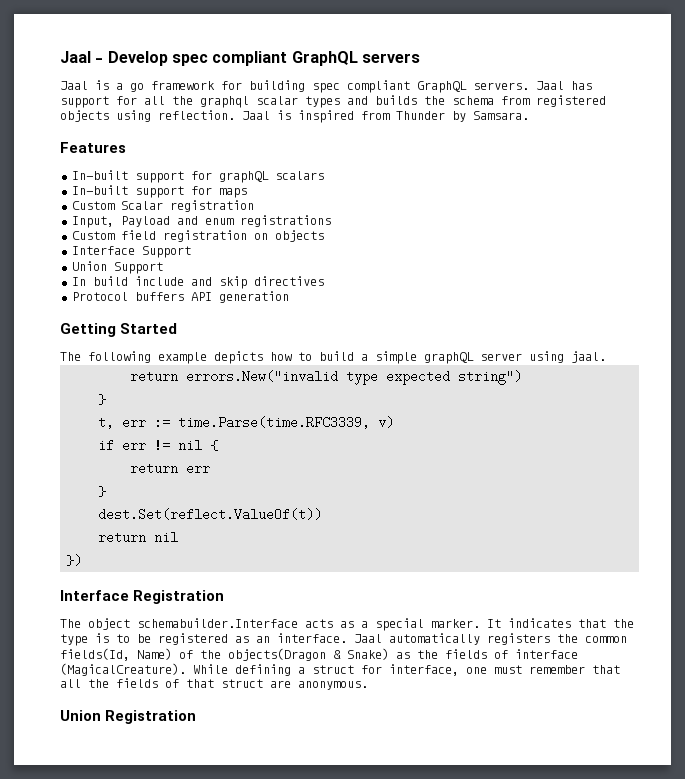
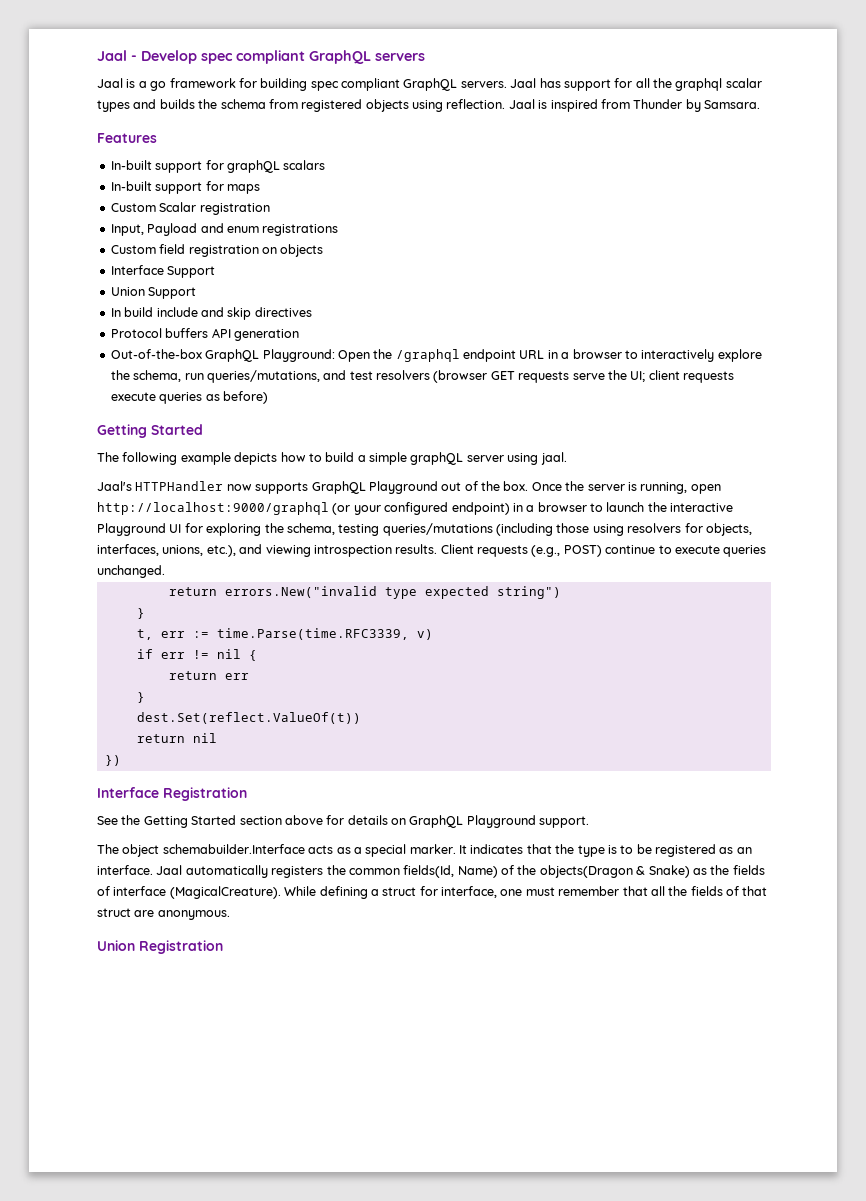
+ Out-of-the-box GraphQL Playground: Open the /graphql endpoint URL in a browser to interactively explore the schema, run queries/mutations, and test resolvers (browser GET requests serve the UI; client requests execute queries as before)
+ Jaal's HTTPHandler now supports GraphQL Playground out of the box. Once the server is running, open http://localhost:9000/graphql (or your configured endpoint) in a browser to launch the interactive Playground UI for exploring the schema, testing queries/mutations (including those using resolvers for objects, interfaces, unions, etc.), and viewing introspection results. Client requests (e.g., POST) continue to execute queries unchanged.
+ See the Getting Started section above for details on GraphQL Playground support.

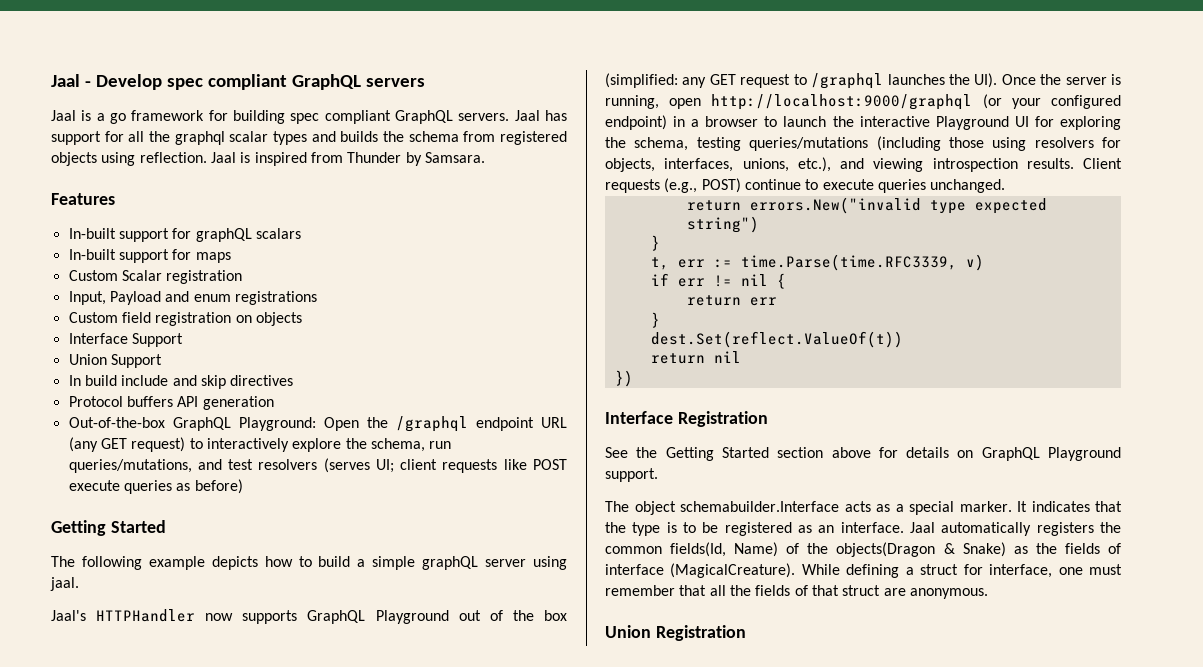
- Out-of-the-box GraphQL Playground: Open the /graphql endpoint URL in a browser to interactively explore the schema, run queries/mutations, and test resolvers (browser GET requests serve the UI; client requests execute queries as before)
+ Out-of-the-box GraphQL Playground: Open the /graphql endpoint URL (any GET request) to interactively explore the schema, run queries/mutations, and test resolvers (serves UI; client requests like POST execute queries as before)
- Jaal's HTTPHandler now supports GraphQL Playground out of the box. Once the server is running, open http://localhost:9000/graphql (or your configured endpoint) in a browser to launch the interactive Playground UI for exploring the schema, testing queries/mutations (including those using resolvers for objects, interfaces, unions, etc.), and viewing introspection results.
+ Jaal's HTTPHandler now supports GraphQL Playground out of the box (simplified: any GET request to /graphql launches the UI). Once the server is running, open http://localhost:9000/graphql (or your configured endpoint) in a browser to launch the interactive Playground UI for exploring the schema, testing queries/mutations (including those using resolvers for objects, interfaces, unions, etc.), and viewing introspection results.

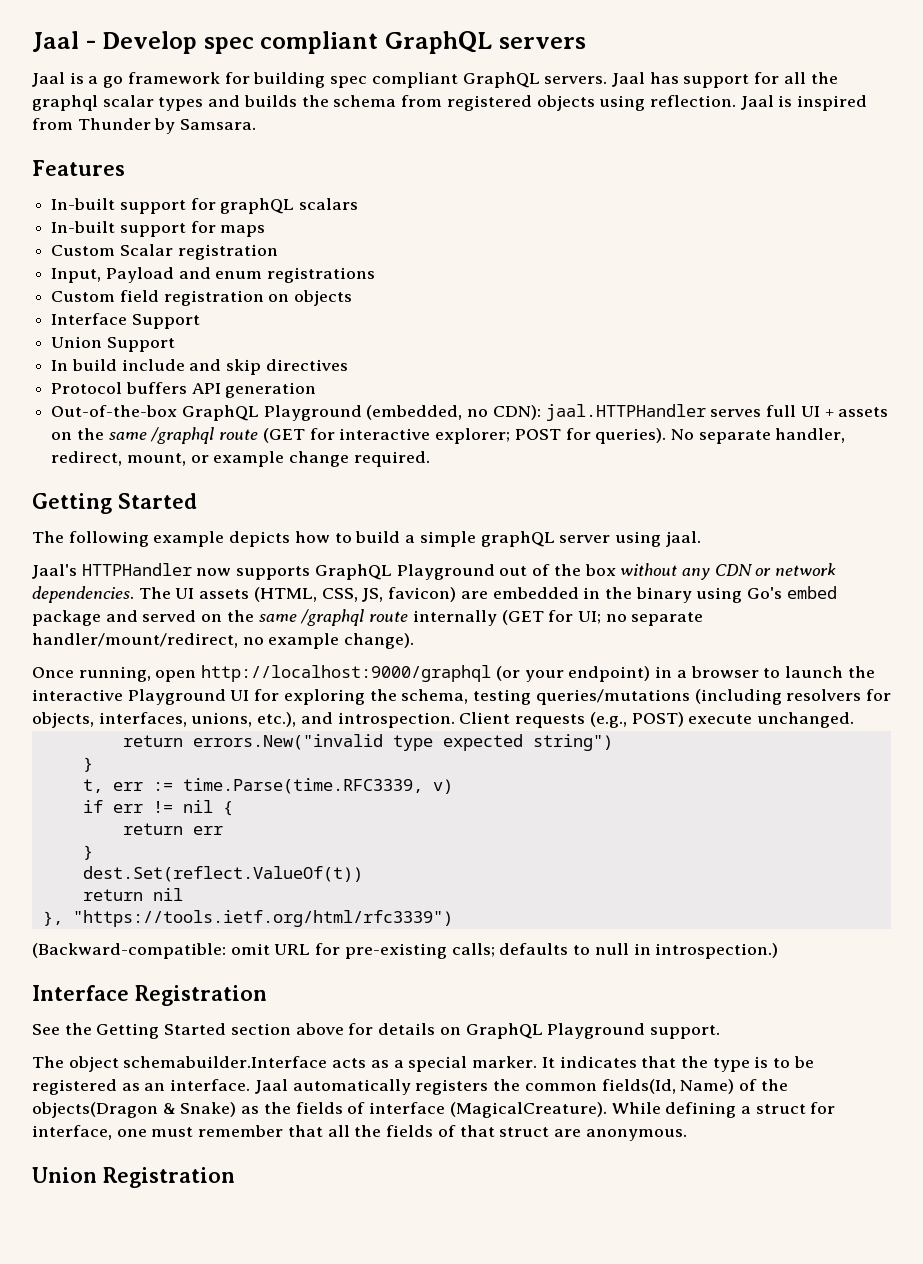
- Out-of-the-box GraphQL Playground: Open the /graphql endpoint URL (any GET request) to interactively explore the schema, run queries/mutations, and test resolvers (serves UI; client requests like POST execute queries as before)
+ Out-of-the-box GraphQL Playground (embedded, no CDN): jaal.HTTPHandler serves full UI + assets on the same /graphql route (GET for interactive explorer; POST for queries). No separate handler, redirect, mount, or example change required.
- Jaal's HTTPHandler now supports GraphQL Playground out of the box (simplified: any GET request to /graphql launches the UI). Once the server is running, open http://localhost:9000/graphql (or your configured endpoint) in a browser to launch the interactive Playground UI for exploring the schema, testing queries/mutations (including those using resolvers for objects, interfaces, unions, etc.), and viewing introspection results.
+ Jaal's HTTPHandler now supports GraphQL Playground out of the box without any CDN or network dependencies. The UI assets (HTML, CSS, JS, favicon) are embedded in the binary using Go's embed package and served on the same /graphql route internally (GET for UI; no separate handler/mount/redirect, no example change).
+ Once running, open http://localhost:9000/graphql (or your endpoint) in a browser to launch the interactive Playground UI for exploring the schema, testing queries/mutations (including resolvers for objects, interfaces, unions, etc.), and introspection.
- Client requests (e.g., POST) continue to execute queries unchanged.
+ Client requests (e.g., POST) execute unchanged.
- })
+ }, "https://tools.ietf.org/html/rfc3339")
+ (Backward-compatible: omit URL for pre-existing calls; defaults to null in introspection.)

